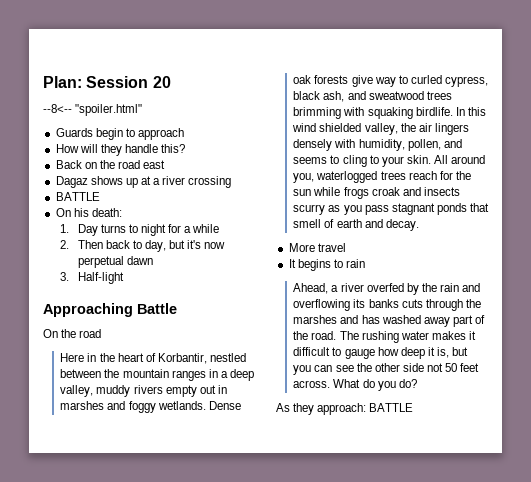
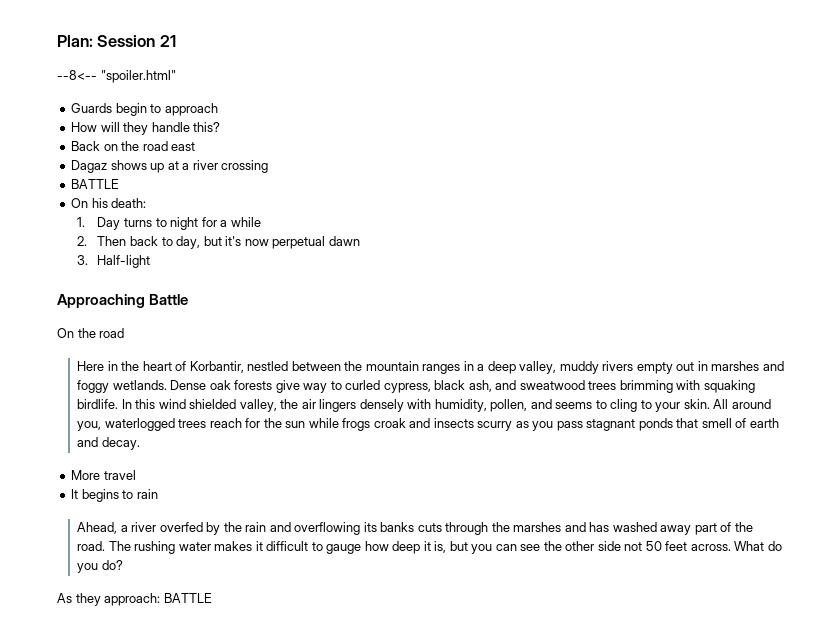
- Plan: Session 20
+ Plan: Session 21

